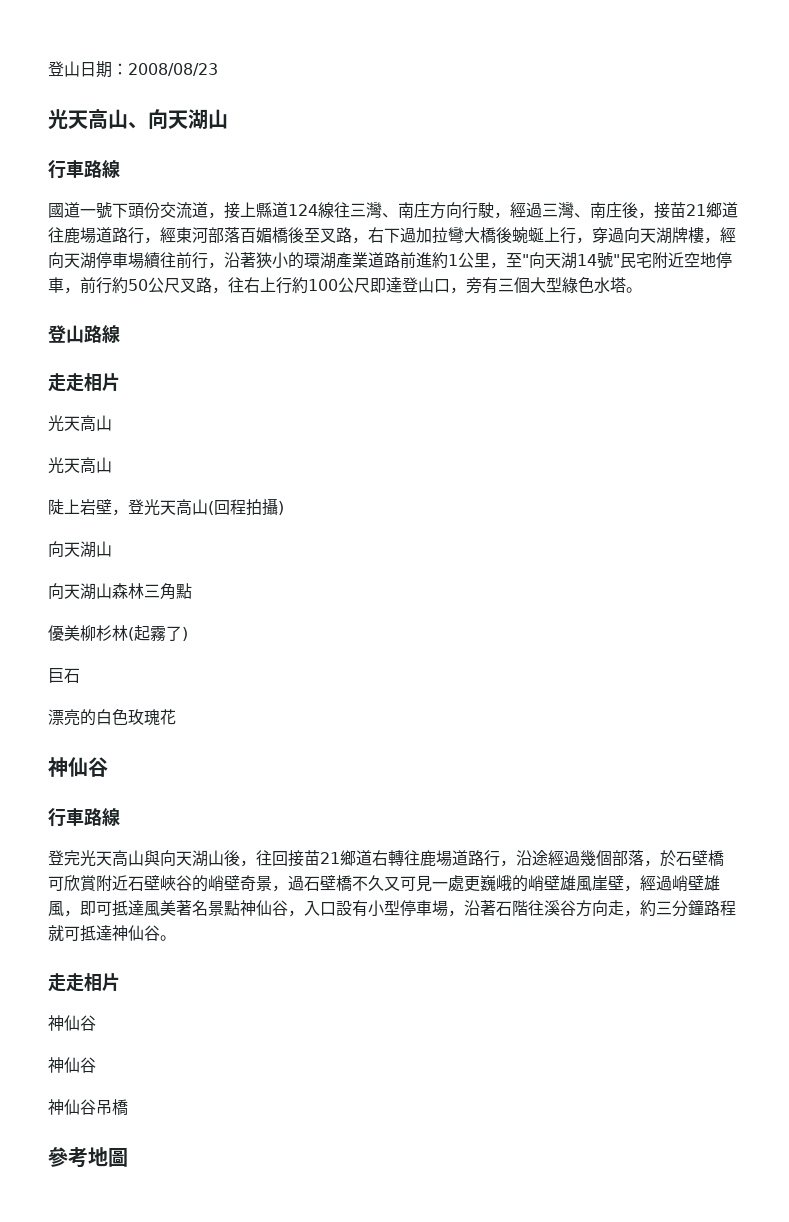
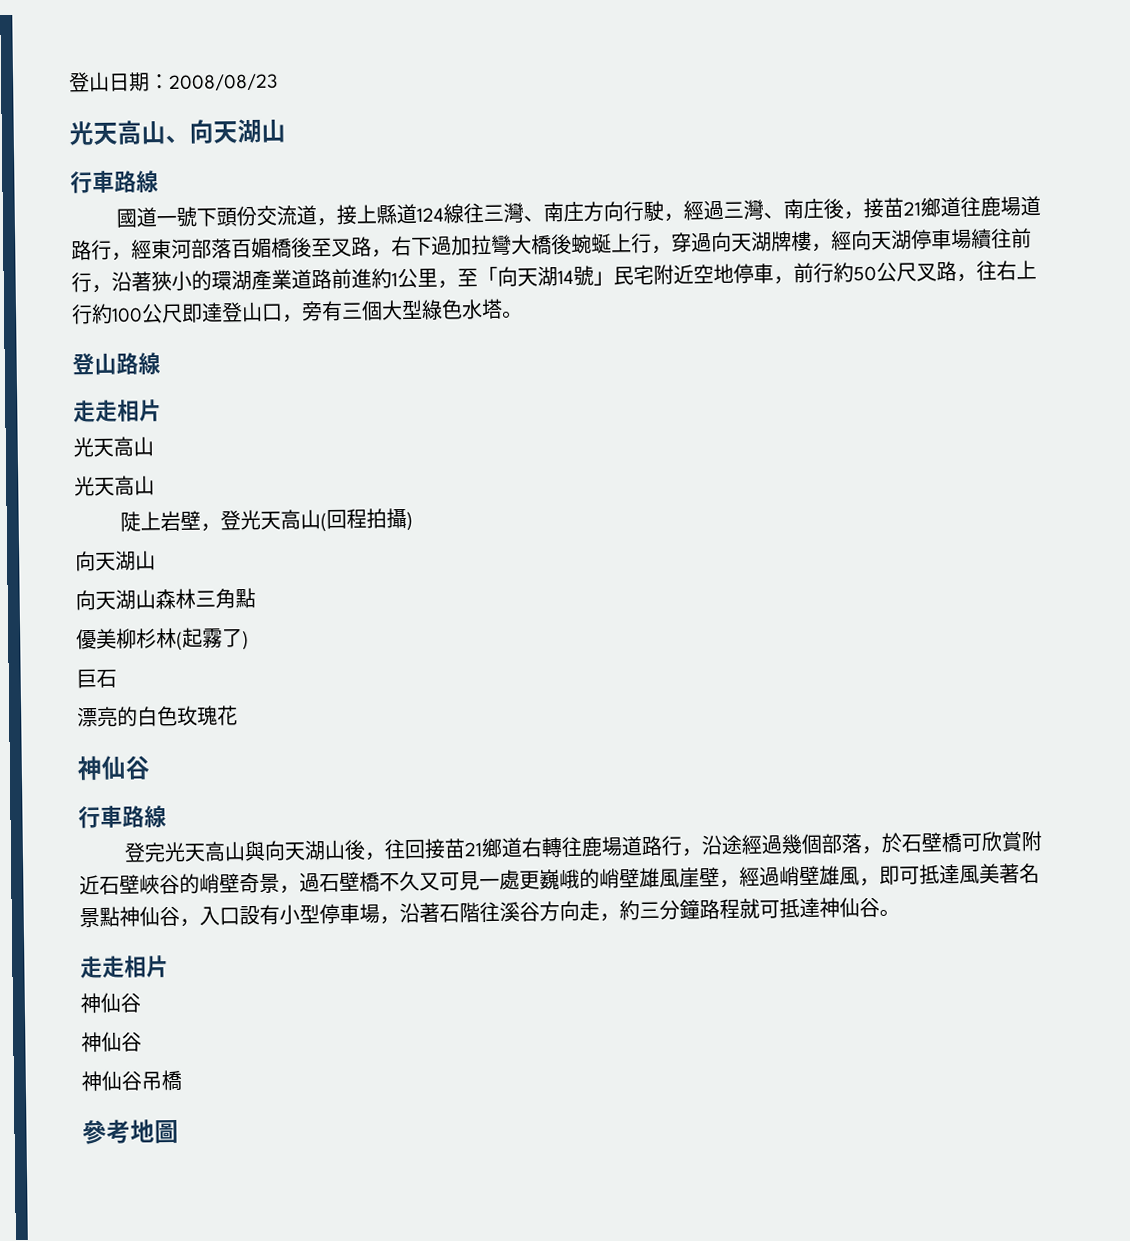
- 國道一號下頭份交流道，接上縣道124線往三灣、南庄方向行駛，經過三灣、南庄後，接苗21鄉道往鹿場道路行，經東河部落百媚橋後至叉路，右下過加拉彎大橋後蜿蜒上行，穿過向天湖牌樓，經向天湖停車場續往前行，沿著狹小的環湖產業道路前進約1公里，至"向天湖14號"民宅附近空地停車，前行約50公尺叉路，往右上行約100公尺即達登山口，旁有三個大型綠色水塔。
+ 國道一號下頭份交流道，接上縣道124線往三灣、南庄方向行駛，經過三灣、南庄後，接苗21鄉道往鹿場道路行，經東河部落百媚橋後至叉路，右下過加拉彎大橋後蜿蜒上行，穿過向天湖牌樓，經向天湖停車場續往前行，沿著狹小的環湖產業道路前進約1公里，至「向天湖14號」民宅附近空地停車，前行約50公尺叉路，往右上行約100公尺即達登山口，旁有三個大型綠色水塔。

